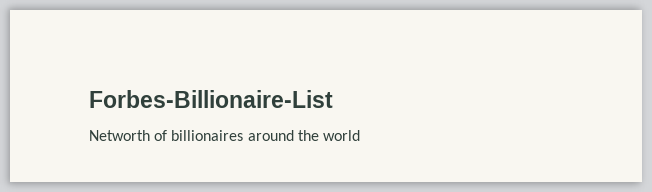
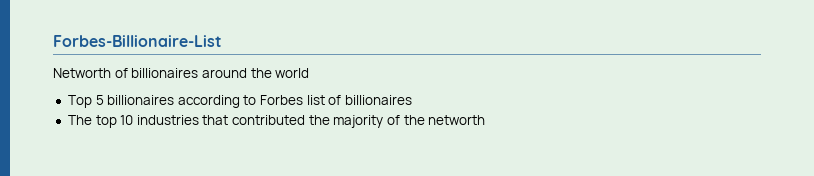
+ Top 5 billionaires according to Forbes list of billionaires
+ The top 10 industries that contributed the majority of the networth

